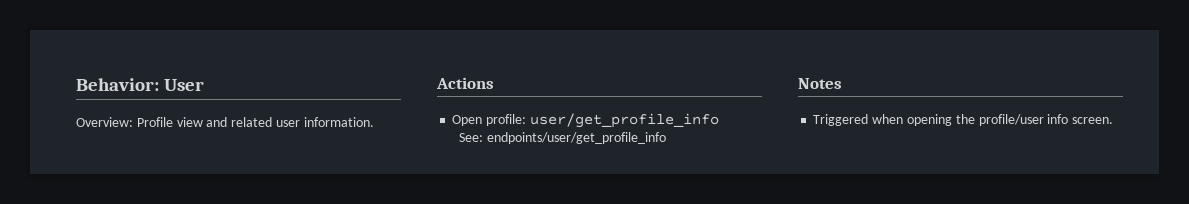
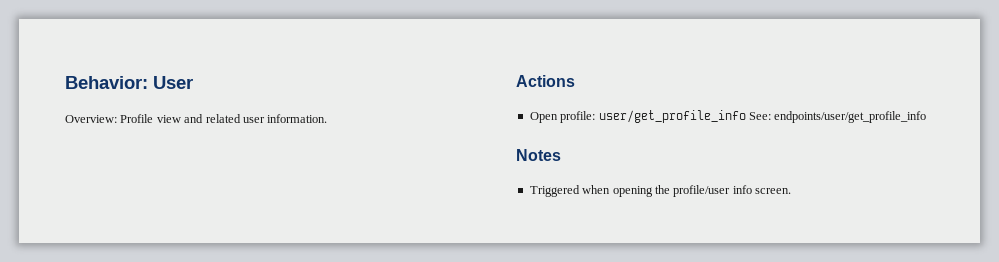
- Open profile: user/get_profile_info
- See: endpoints/user/get_profile_info
+ Open profile: user/get_profile_info See: endpoints/user/get_profile_info

